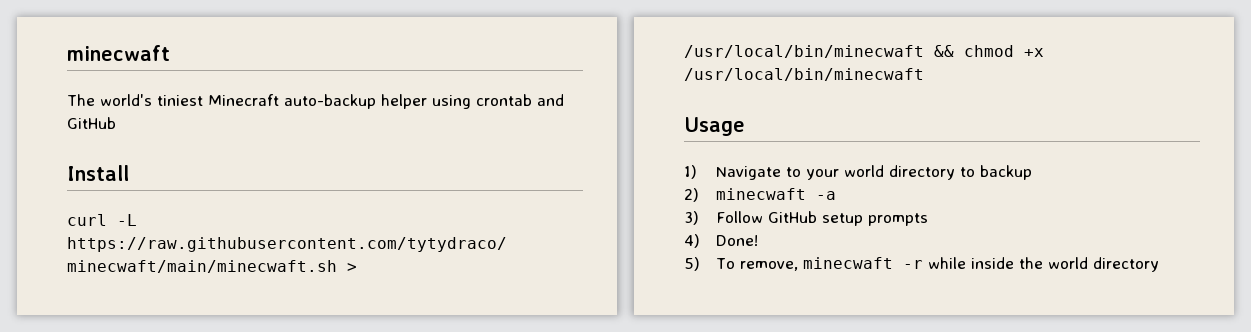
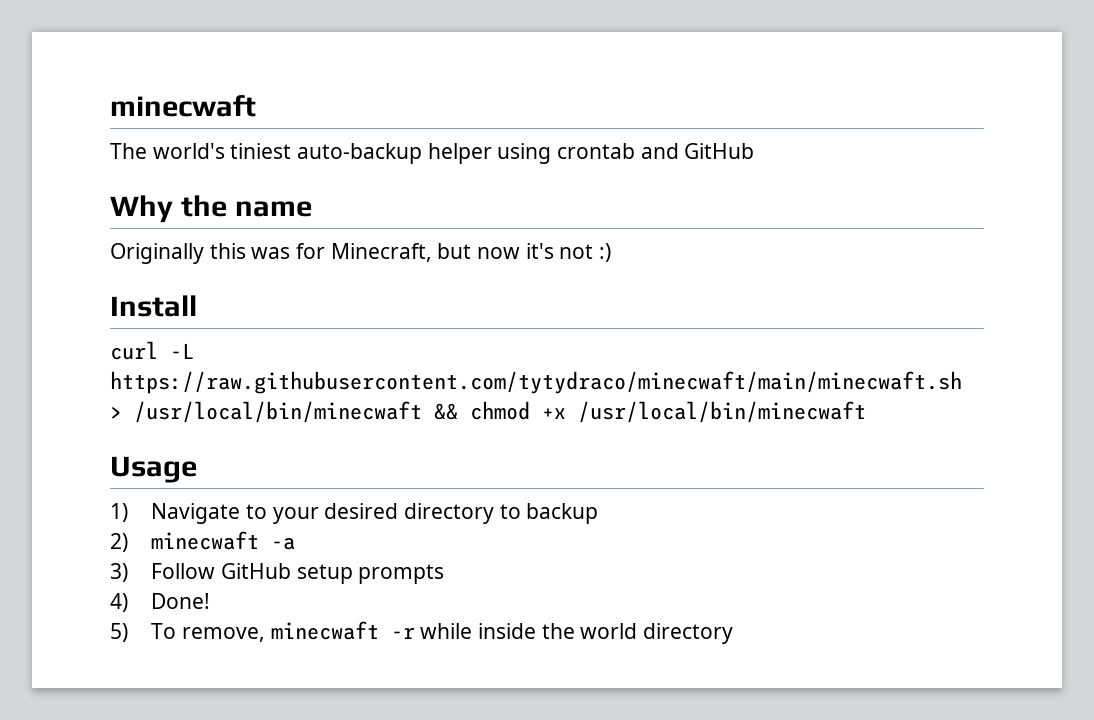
- The world's tiniest Minecraft auto-backup helper using crontab and GitHub
+ The world's tiniest auto-backup helper using crontab and GitHub
+ Why the name
+ Originally this was for Minecraft, but now it's not :)
- 1) Navigate to your world directory to backup
+ 1) Navigate to your desired directory to backup

